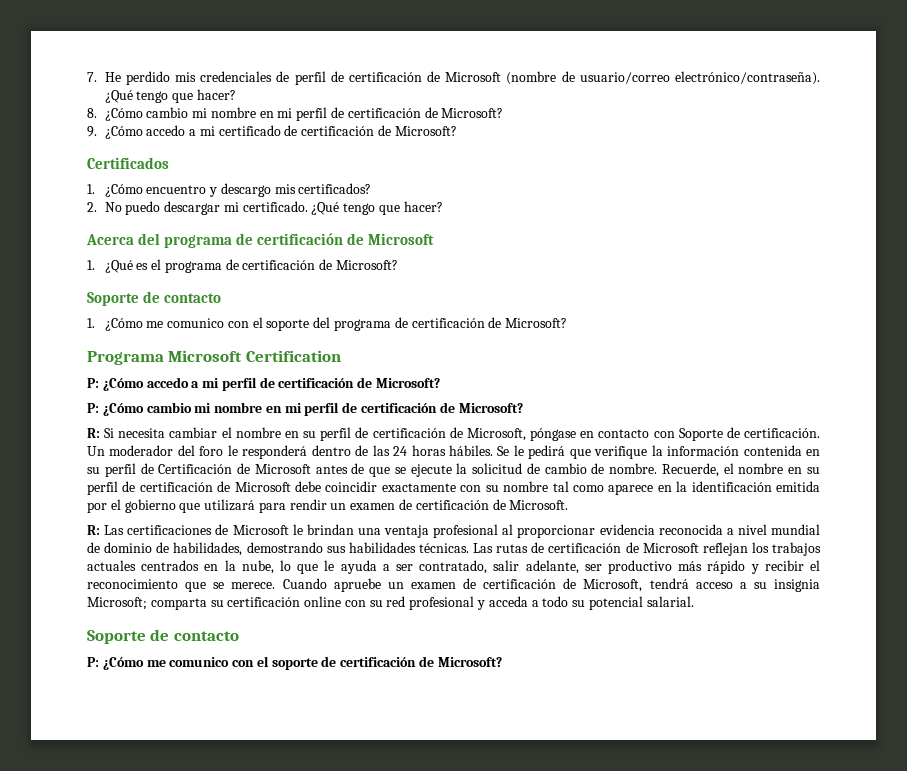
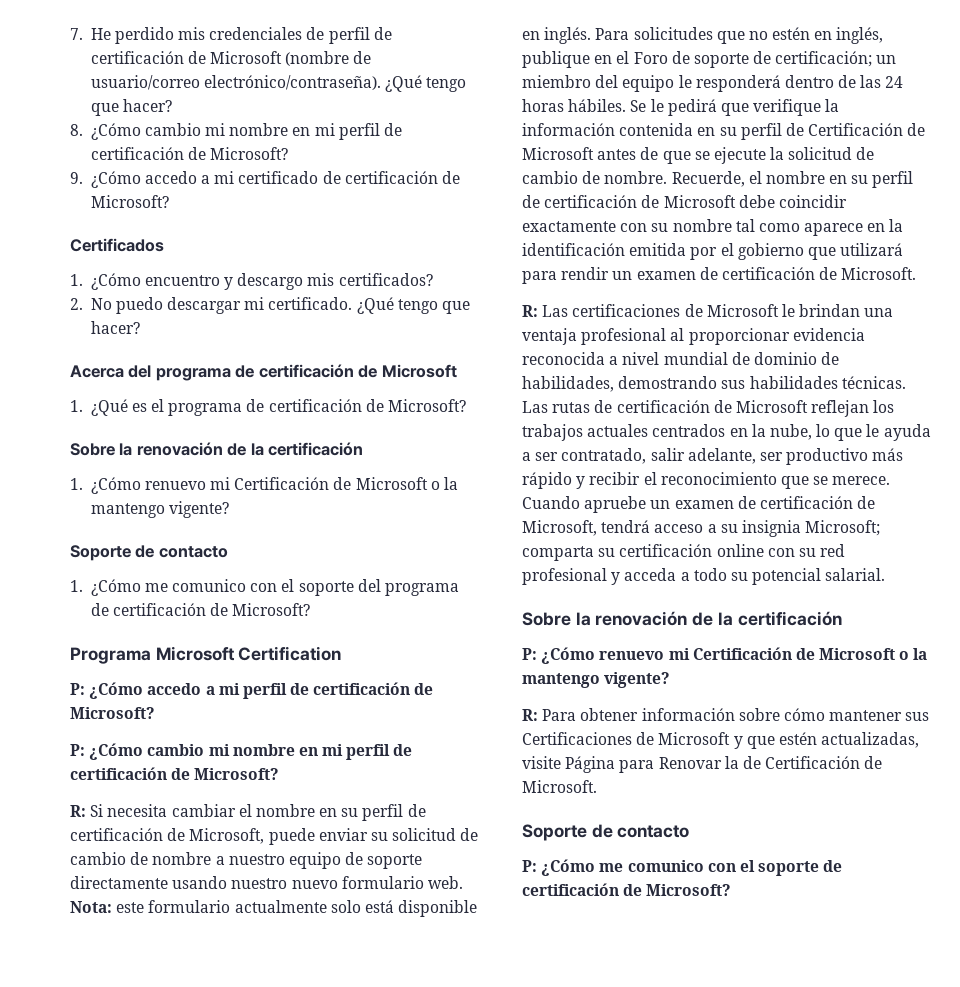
  1. ¿Qué es el programa de certificación de Microsoft?
+ Sobre la renovación de la certificación
+ 1. ¿Cómo renuevo mi Certificación de Microsoft o la mantengo vigente?
- R: Si necesita cambiar el nombre en su perfil de certificación de Microsoft, póngase en contacto con Soporte de certificación. Un moderador del foro le responderá dentro de las 24 horas hábiles.
+ R: Si necesita cambiar el nombre en su perfil de certificación de Microsoft, puede enviar su solicitud de cambio de nombre a nuestro equipo de soporte directamente usando nuestro nuevo formulario web. Nota: este formulario actualmente solo está disponible en inglés. Para solicitudes que no estén en inglés, publique en el Foro de soporte de certificación; un miembro del equipo le responderá dentro de las 24 horas hábiles.
  Cuando apruebe un examen de certificación de Microsoft, tendrá acceso a su insignia Microsoft; comparta su certificación online con su red profesional y acceda a todo su potencial salarial.
+ Sobre la renovación de la certificación
+ P: ¿Cómo renuevo mi Certificación de Microsoft o la mantengo vigente?
+ R: Para obtener información sobre cómo mantener sus Certificaciones de Microsoft y que estén actualizadas, visite Página para Renovar la de Certificación de Microsoft.

